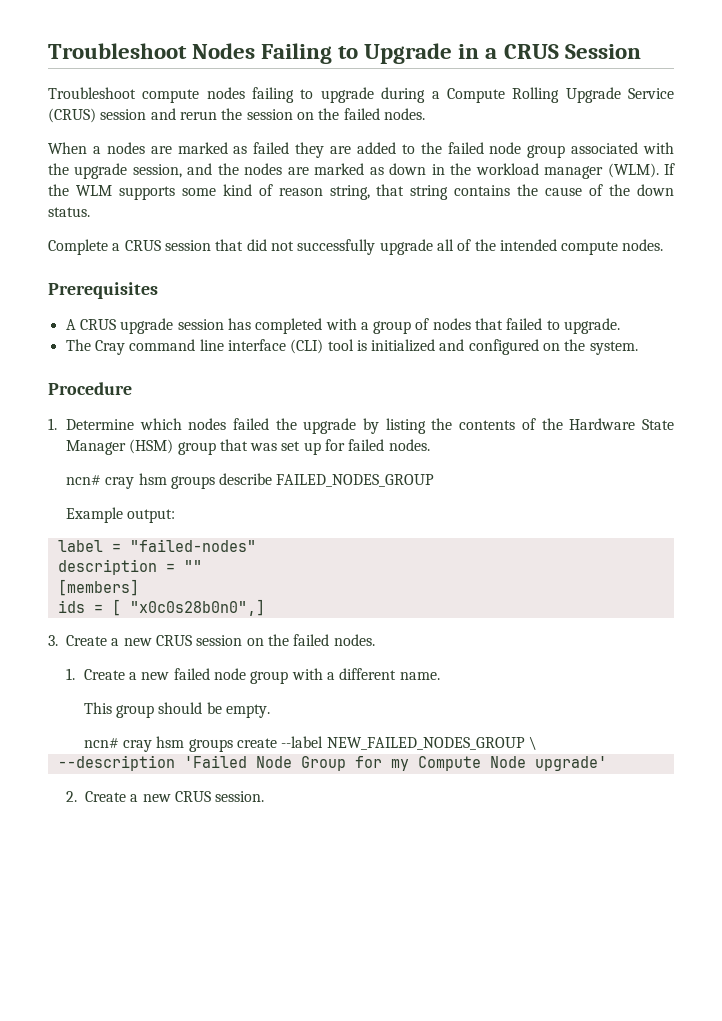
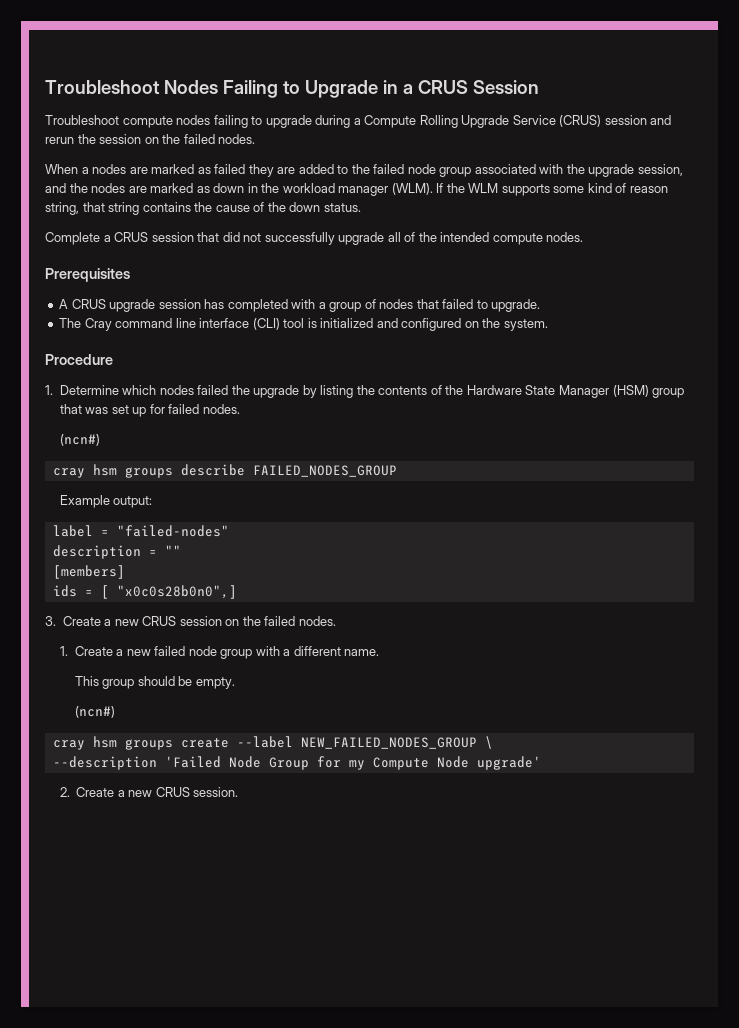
  1. Determine which nodes failed the upgrade by listing the contents of the Hardware State Manager (HSM) group that was set up for failed nodes.
- ncn# cray hsm groups describe FAILED_NODES_GROUP
+ (ncn#)
+ cray hsm groups describe FAILED_NODES_GROUP
  This group should be empty.
- ncn# cray hsm groups create --label NEW_FAILED_NODES_GROUP \
+ (ncn#)
+ cray hsm groups create --label NEW_FAILED_NODES_GROUP \

